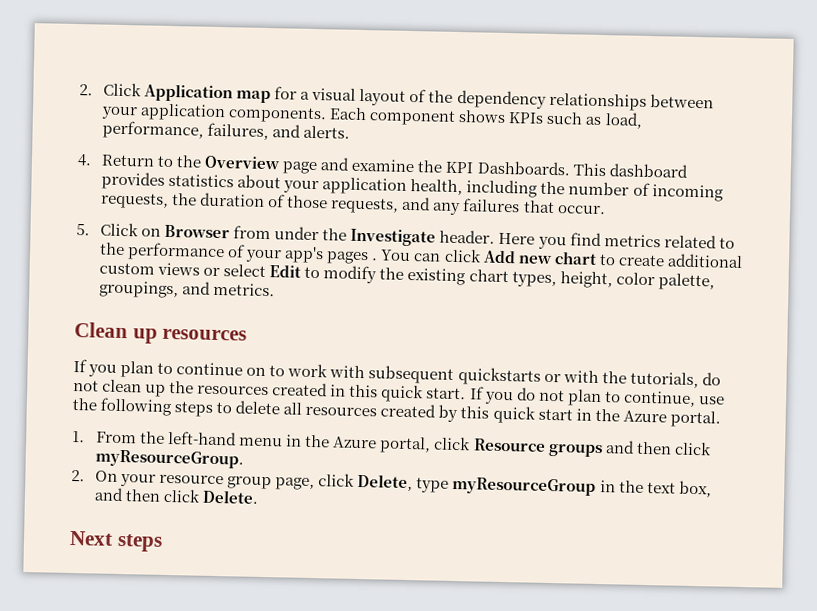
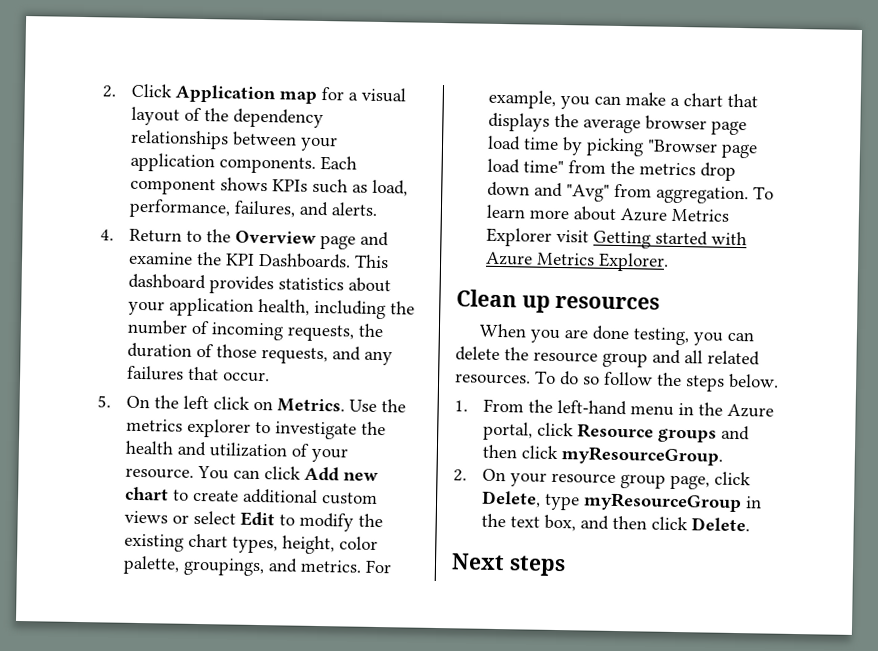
- 5. Click on Browser from under the Investigate header. Here you find metrics related to the performance of your app's pages .
+ 5. On the left click on Metrics. Use the metrics explorer to investigate the health and utilization of your resource.
- You can click Add new chart to create additional custom views or select Edit to modify the existing chart types, height, color palette, groupings, and metrics.
+ You can click Add new chart to create additional custom views or select Edit to modify the existing chart types, height, color palette, groupings, and metrics. For example, you can make a chart that displays the average browser page load time by picking "Browser page load time" from the metrics drop down and "Avg" from aggregation. To learn more about Azure Metrics Explorer visit Getting started with Azure Metrics Explorer.
  Clean up resources
- If you plan to continue on to work with subsequent quickstarts or with the tutorials, do not clean up the resources created in this quick start. If you do not plan to continue, use the following steps to delete all resources created by this quick start in the Azure portal.
+ When you are done testing, you can delete the resource group and all related resources. To do so follow the steps below.

